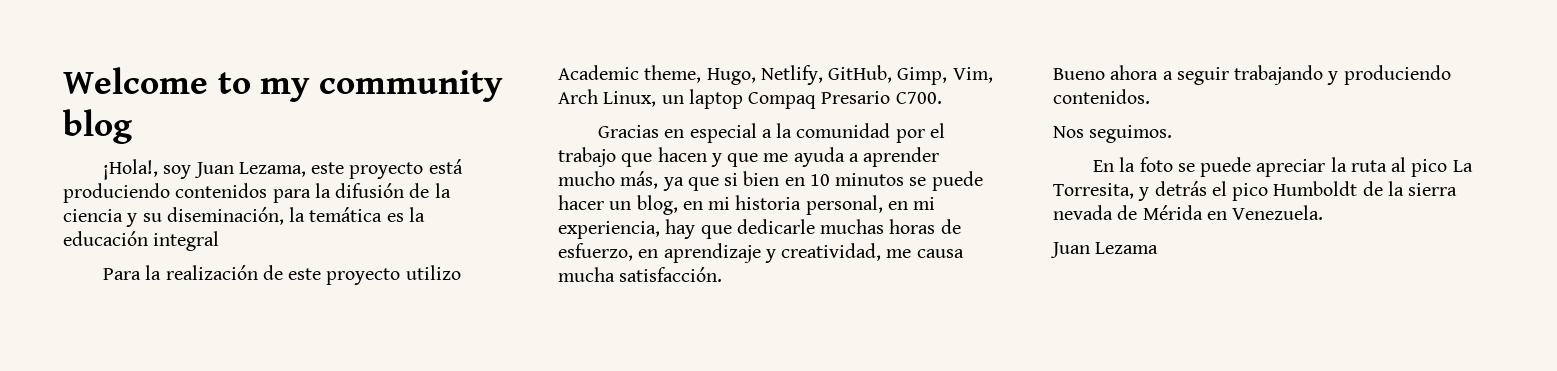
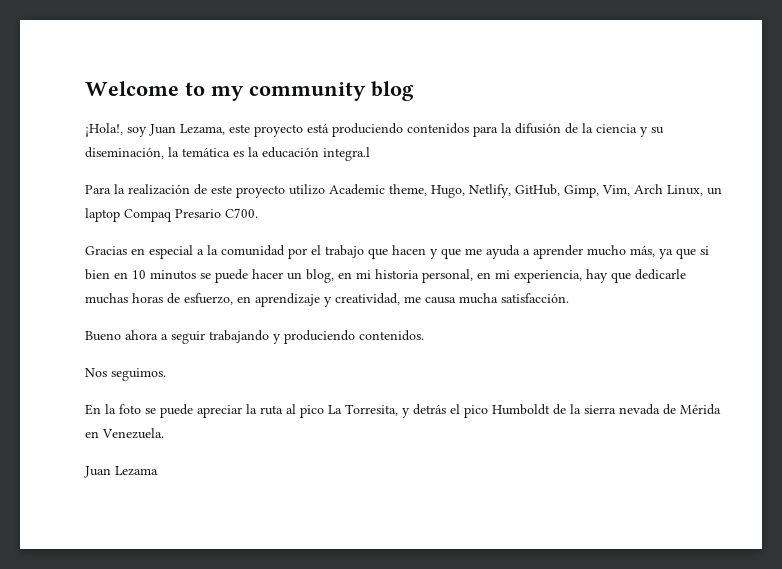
- ¡Hola!, soy Juan Lezama, este proyecto está produciendo contenidos para la difusión de la ciencia y su diseminación, la temática es la educación integral
+ ¡Hola!, soy Juan Lezama, este proyecto está produciendo contenidos para la difusión de la ciencia y su diseminación, la temática es la educación integra.l

